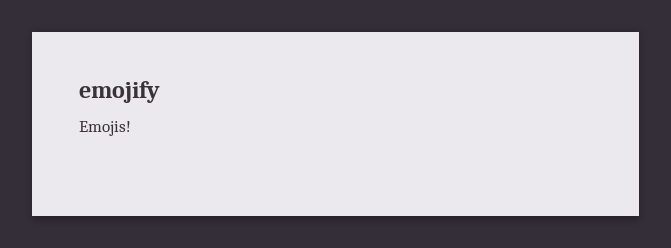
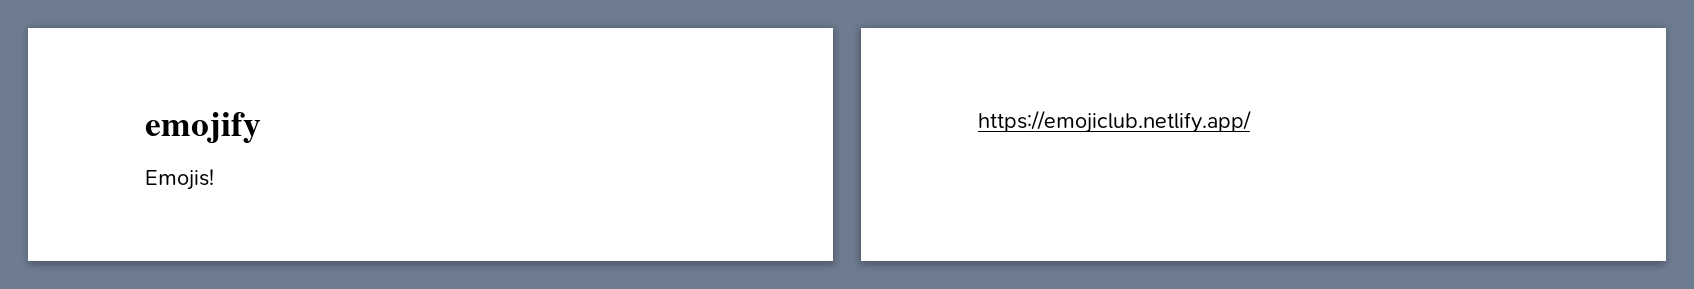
+ https://emojiclub.netlify.app/

